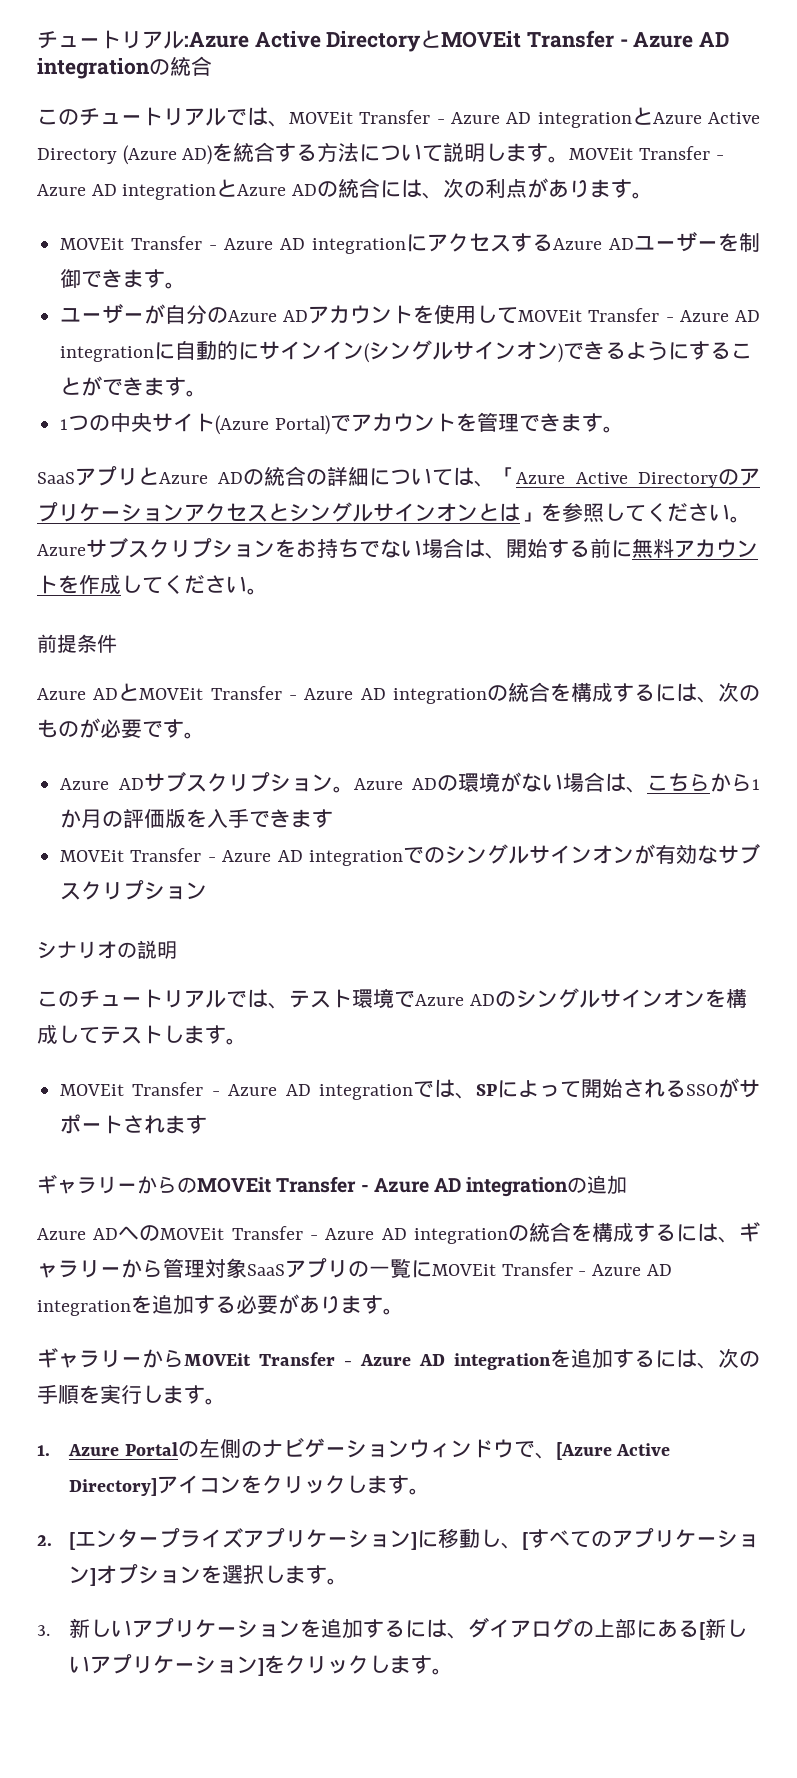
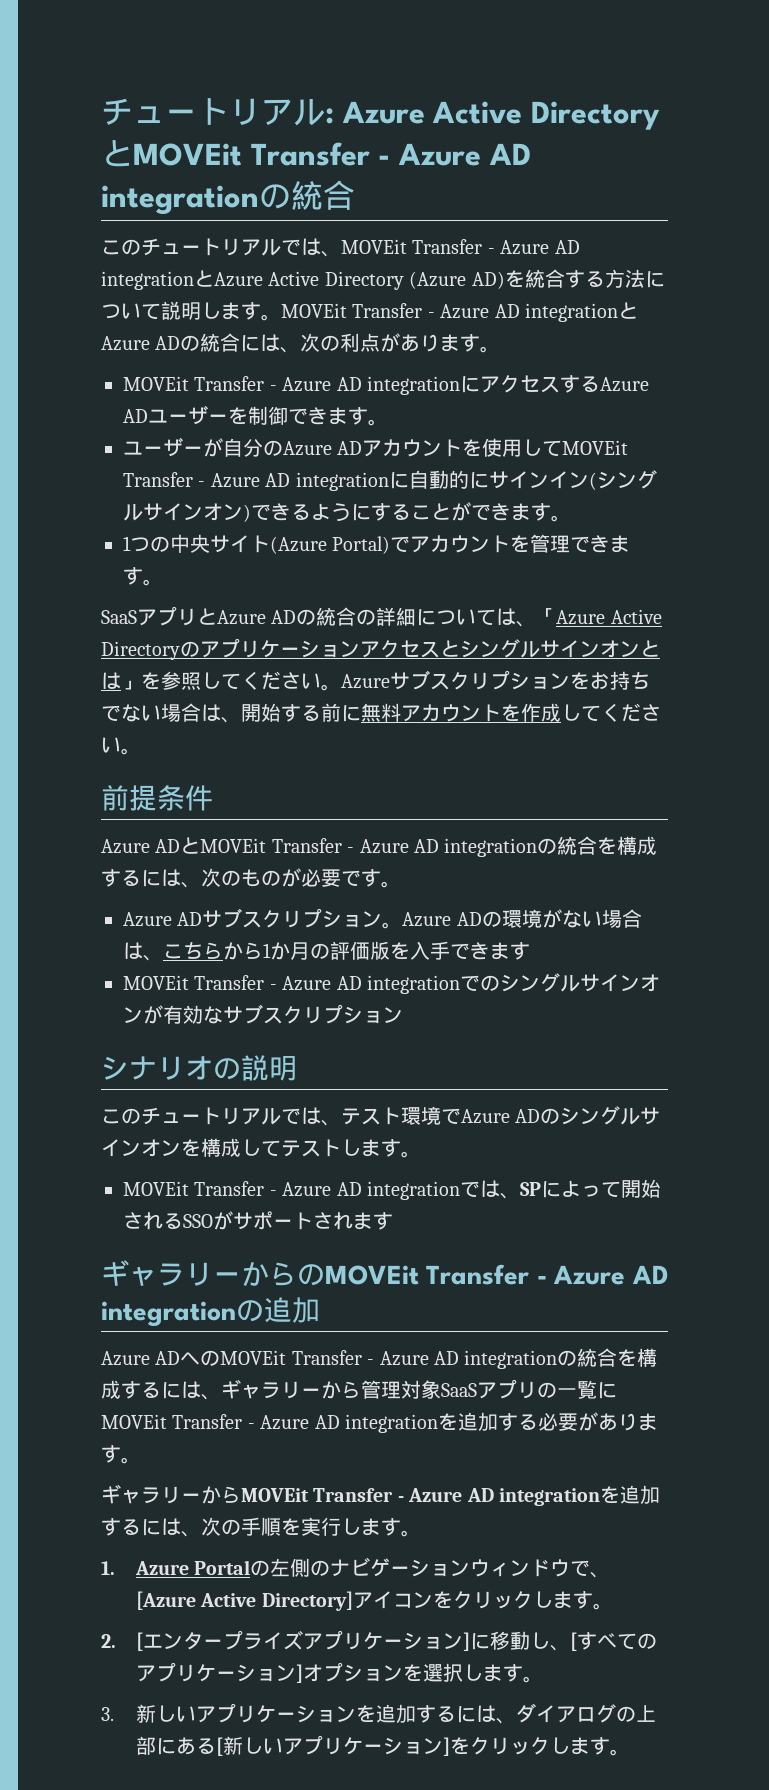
- チュートリアル:Azure Active DirectoryとMOVEit Transfer - Azure AD integrationの統合
+ チュートリアル: Azure Active DirectoryとMOVEit Transfer - Azure AD integrationの統合

